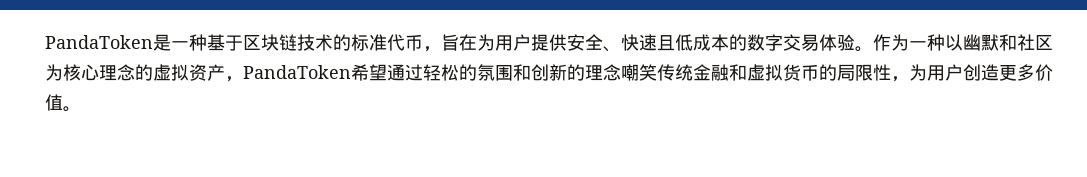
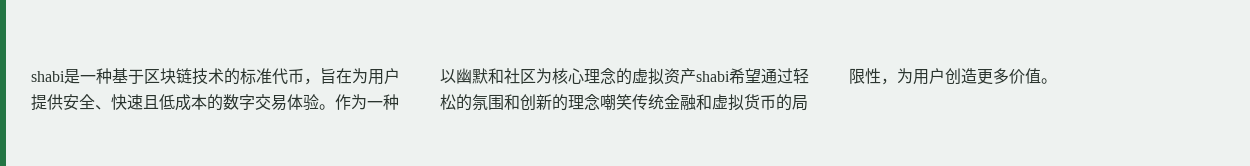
- PandaToken是一种基于区块链技术的标准代币，旨在为用户提供安全、快速且低成本的数字交易体验。
+ shabi是一种基于区块链技术的标准代币，旨在为用户提供安全、快速且低成本的数字交易体验。
- 作为一种以幽默和社区为核心理念的虚拟资产，PandaToken希望通过轻松的氛围和创新的理念嘲笑传统金融和虚拟货币的局限性，为用户创造更多价值。
+ 作为一种以幽默和社区为核心理念的虚拟资产shabi希望通过轻松的氛围和创新的理念嘲笑传统金融和虚拟货币的局限性，为用户创造更多价值。

